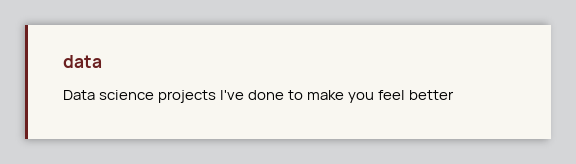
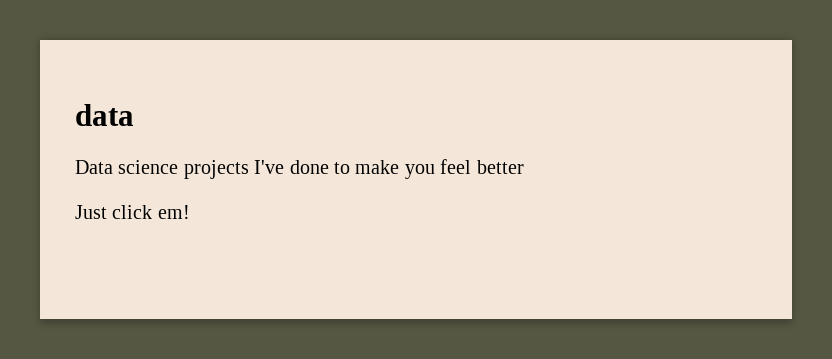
+ Just click em!

